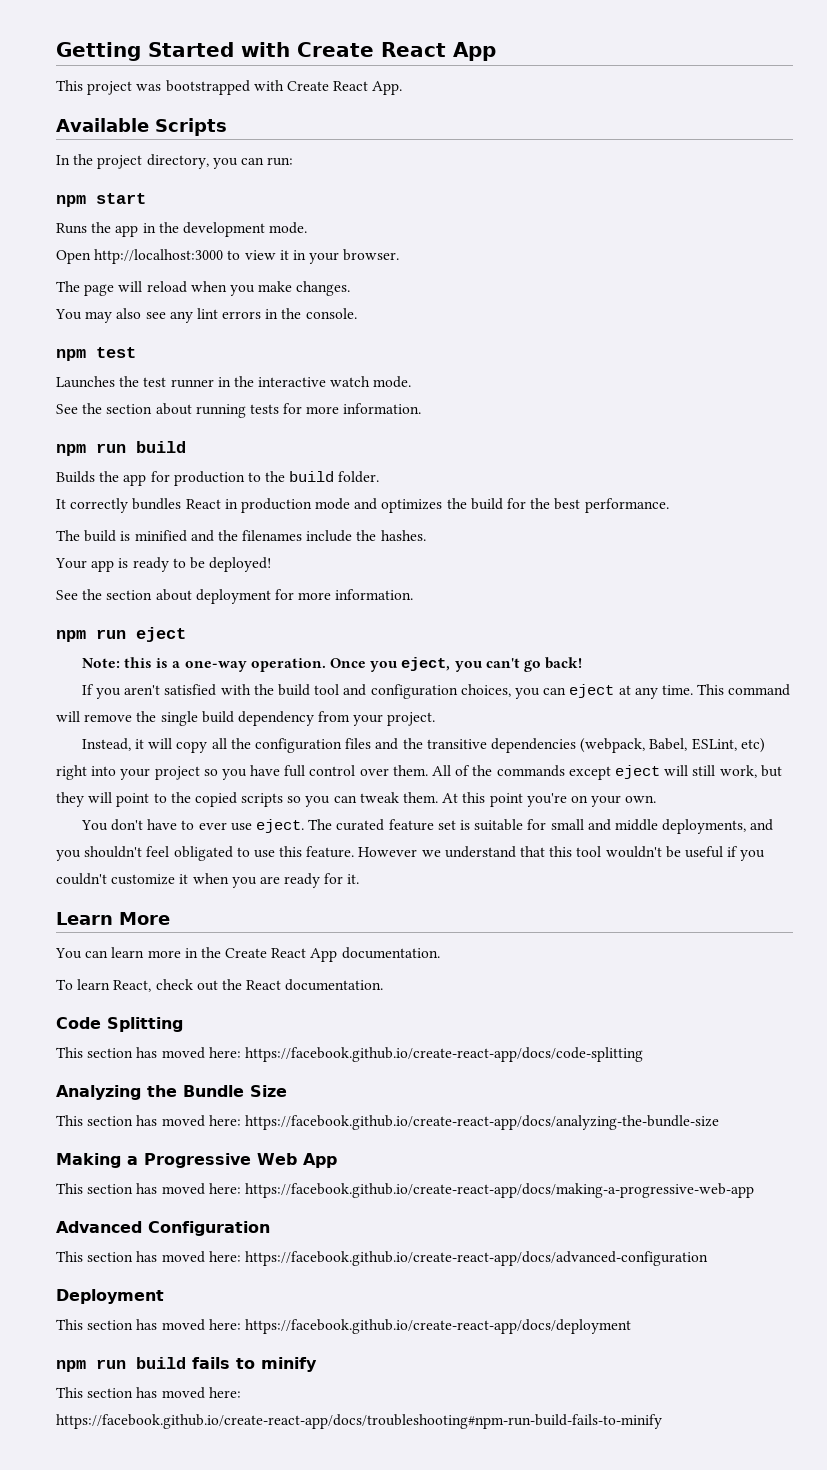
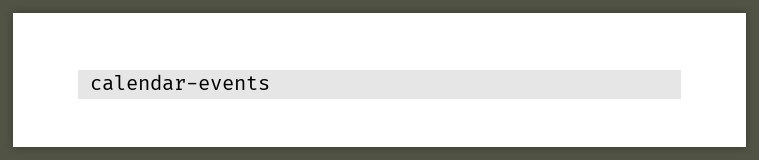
- Getting Started with Create React App
- This project was bootstrapped with Create React App.
- Available Scripts
- In the project directory, you can run:
- npm start
- Runs the app in the development mode.
- Open http://localhost:3000 to view it in your browser.
- The page will reload when you make changes.
- You may also see any lint errors in the console.
- npm test
- Launches the test runner in the interactive watch mode.
- See the section about running tests for more information.
- npm run build
- Builds the app for production to the build folder.
- It correctly bundles React in production mode and optimizes the build for the best performance.
- The build is minified and the filenames include the hashes.
- Your app is ready to be deployed!
- See the section about deployment for more information.
- npm run eject
- Note: this is a one-way operation. Once you eject, you can't go back!
- If you aren't satisfied with the build tool and configuration choices, you can eject at any time. This command will remove the single build dependency from your project.
- Instead, it will copy all the configuration files and the transitive dependencies (webpack, Babel, ESLint, etc) right into your project so you have full control over them. All of the commands except eject will still work, but they will point to the copied scripts so you can tweak them. At this point you're on your own.
- You don't have to ever use eject. The curated feature set is suitable for small and middle deployments, and you shouldn't feel obligated to use this feature. However we understand that this tool wouldn't be useful if you couldn't customize it when you are ready for it.
- Learn More
- You can learn more in the Create React App documentation.
- To learn React, check out the React documentation.
- Code Splitting
- This section has moved here: https://facebook.github.io/create-react-app/docs/code-splitting
- Analyzing the Bundle Size
- This section has moved here: https://facebook.github.io/create-react-app/docs/analyzing-the-bundle-size
- Making a Progressive Web App
- This section has moved here: https://facebook.github.io/create-react-app/docs/making-a-progressive-web-app
- Advanced Configuration
- This section has moved here: https://facebook.github.io/create-react-app/docs/advanced-configuration
- Deployment
- This section has moved here: https://facebook.github.io/create-react-app/docs/deployment
- npm run build fails to minify
- This section has moved here: https://facebook.github.io/create-react-app/docs/troubleshooting#npm-run-build-fails-to-minify
+ calendar-events

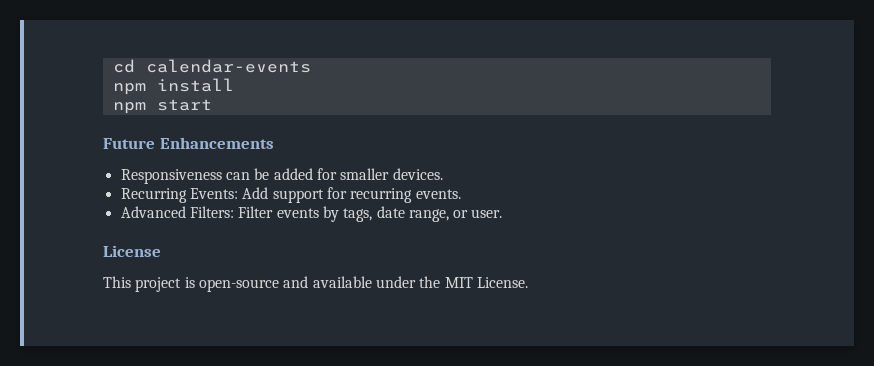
- calendar-events
+ cd calendar-events
+ npm install
+ npm start
+ Future Enhancements
+ Responsiveness can be added for smaller devices.
+ Recurring Events: Add support for recurring events.
+ Advanced Filters: Filter events by tags, date range, or user.
+ License
+ This project is open-source and available under the MIT License.

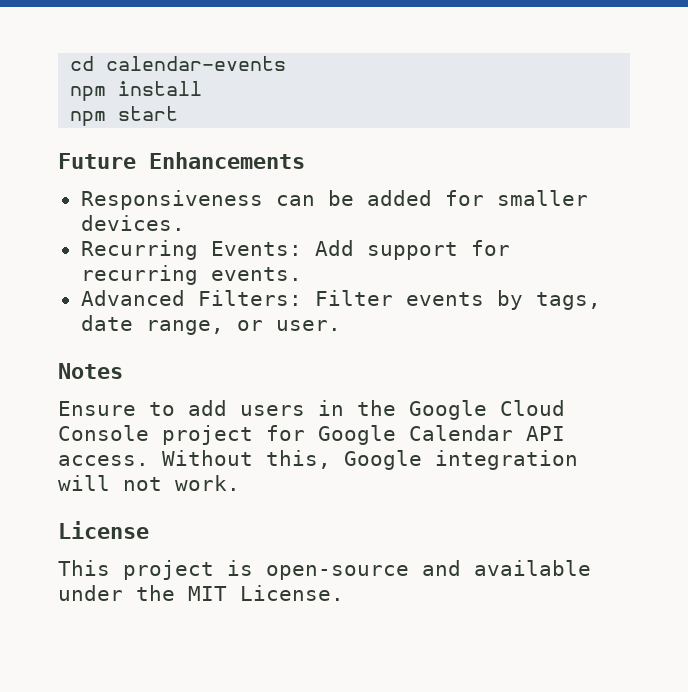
+ Notes
+ Ensure to add users in the Google Cloud Console project for Google Calendar API access. Without this, Google integration will not work.

